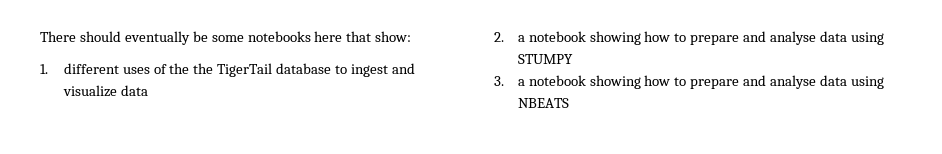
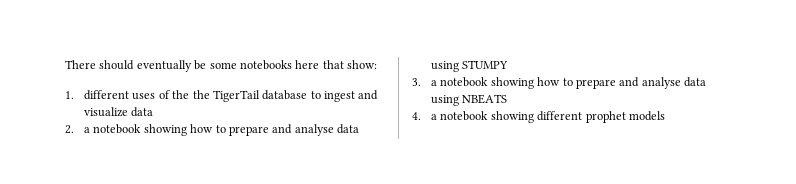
+ 4. a notebook showing different prophet models

